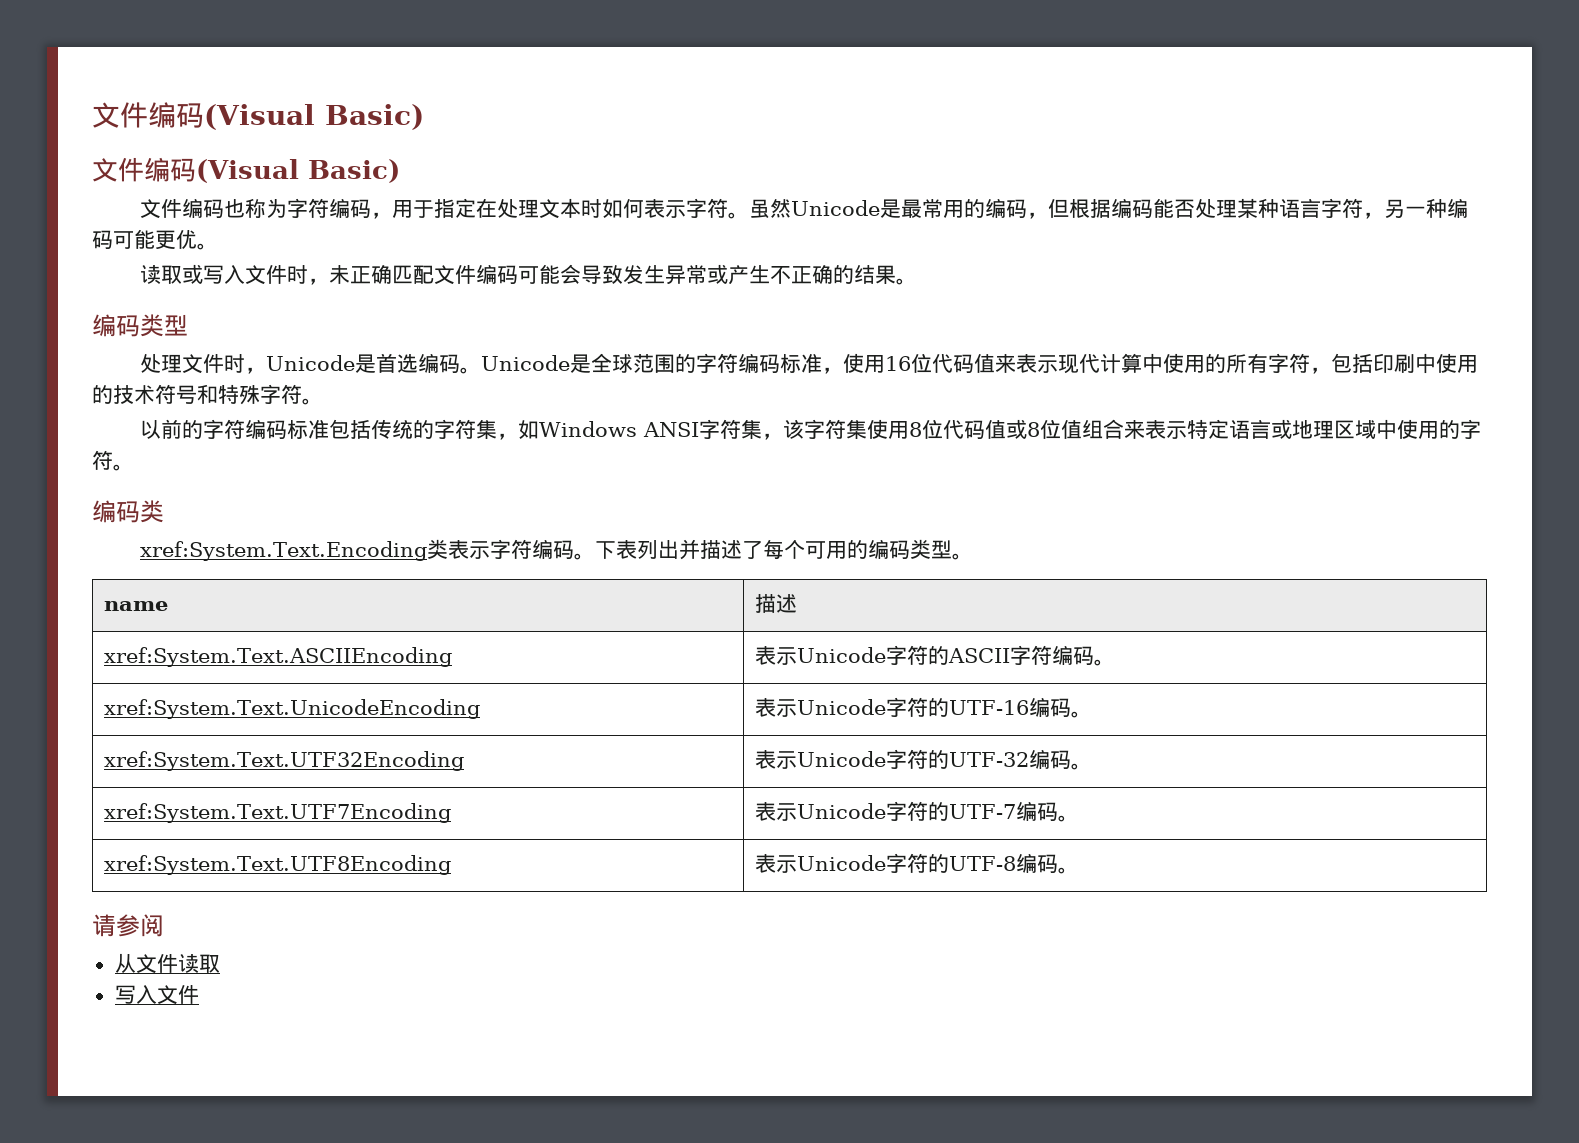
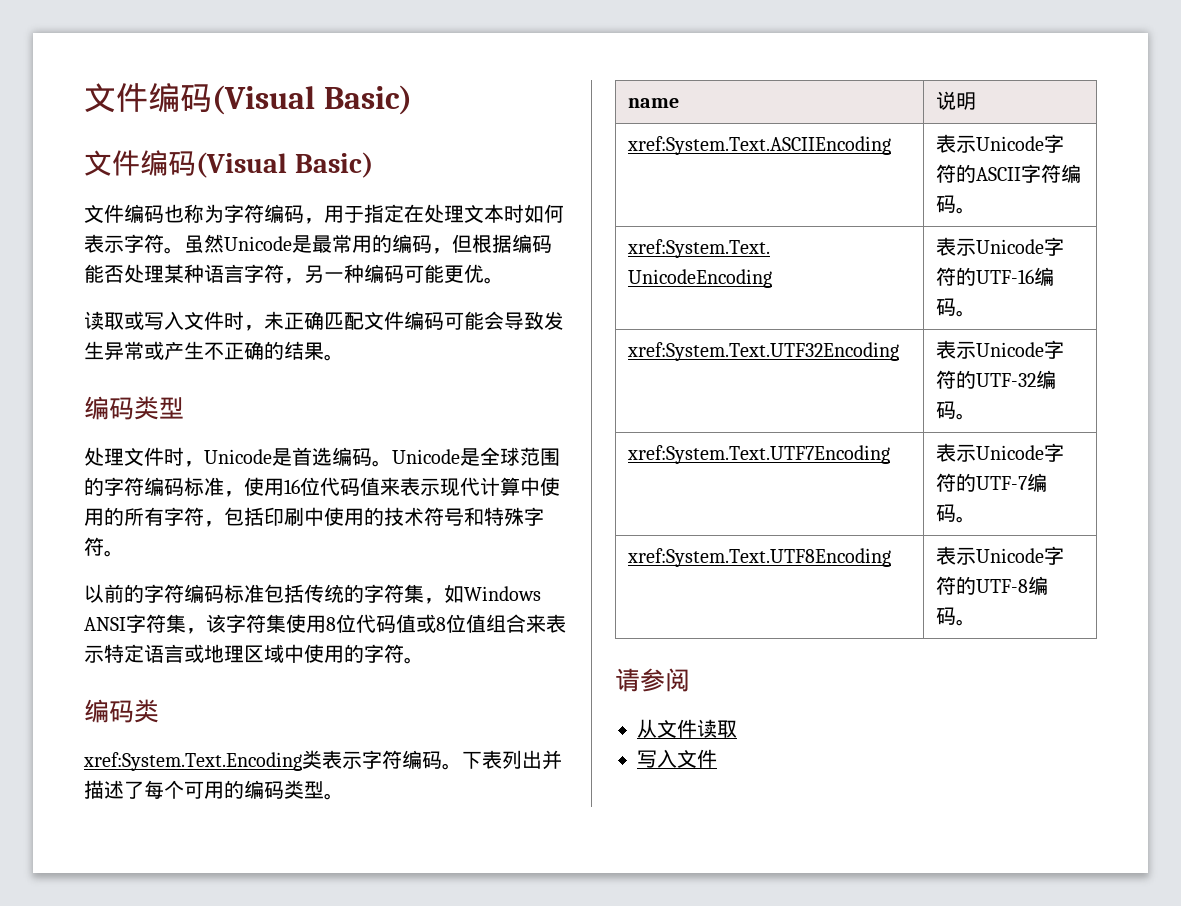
- name | 描述
+ name | 说明

